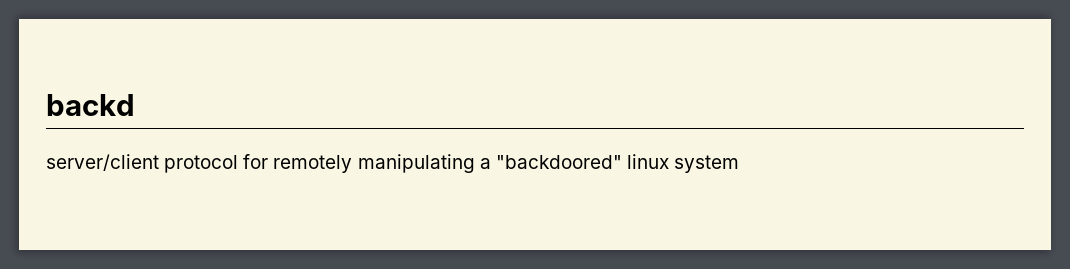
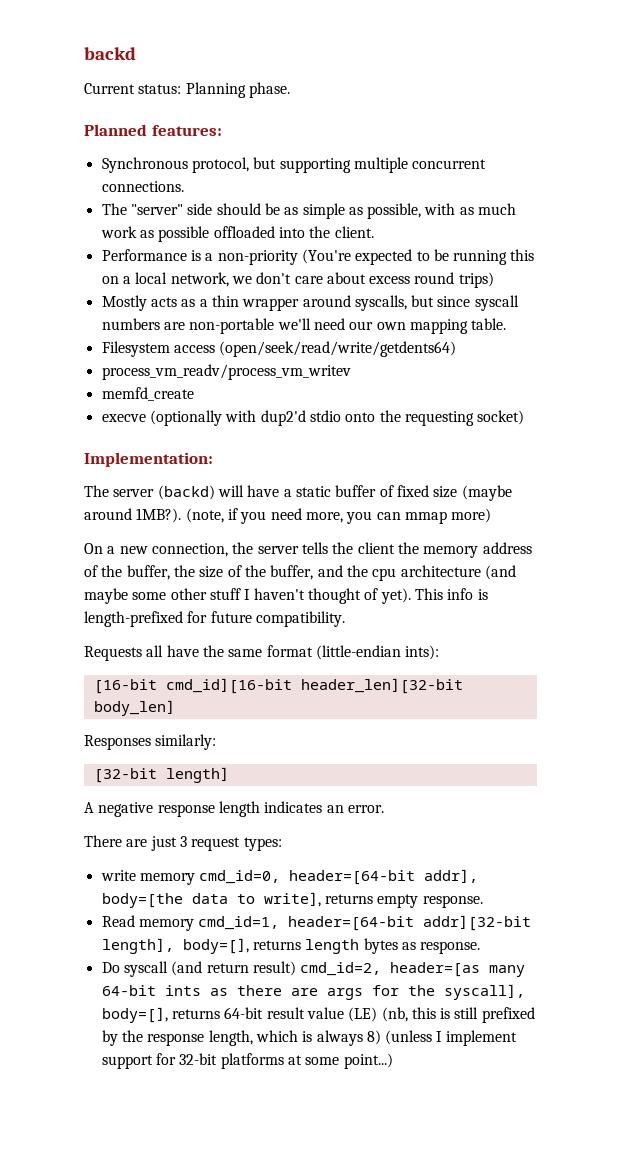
- server/client protocol for remotely manipulating a "backdoored" linux system
+ Current status: Planning phase.
+ Planned features:
+ Synchronous protocol, but supporting multiple concurrent connections.
+ The "server" side should be as simple as possible, with as much work as possible offloaded into the client.
+ Performance is a non-priority (You're expected to be running this on a local network, we don't care about excess round trips)
+ Mostly acts as a thin wrapper around syscalls, but since syscall numbers are non-portable we'll need our own mapping table.
+ Filesystem access (open/seek/read/write/getdents64)
+ process_vm_readv/process_vm_writev
+ memfd_create
+ execve (optionally with dup2'd stdio onto the requesting socket)
+ Implementation:
+ The server (backd) will have a static buffer of fixed size (maybe around 1MB?). (note, if you need more, you can mmap more)
+ On a new connection, the server tells the client the memory address of the buffer, the size of the buffer, and the cpu architecture (and maybe some other stuff I haven't thought of yet). This info is length-prefixed for future compatibility.
+ Requests all have the same format (little-endian ints):
+ [16-bit cmd_id][16-bit header_len][32-bit body_len]
+ Responses similarly:
+ [32-bit length]
+ A negative response length indicates an error.
+ There are just 3 request types:
+ write memory cmd_id=0, header=[64-bit addr], body=[the data to write], returns empty response.
+ Read memory cmd_id=1, header=[64-bit addr][32-bit length], body=[], returns length bytes as response.
+ Do syscall (and return result) cmd_id=2, header=[as many 64-bit ints as there are args for the syscall], body=[], returns 64-bit result value (LE) (nb, this is still prefixed by the response length, which is always 8) (unless I implement support for 32-bit platforms at some point...)

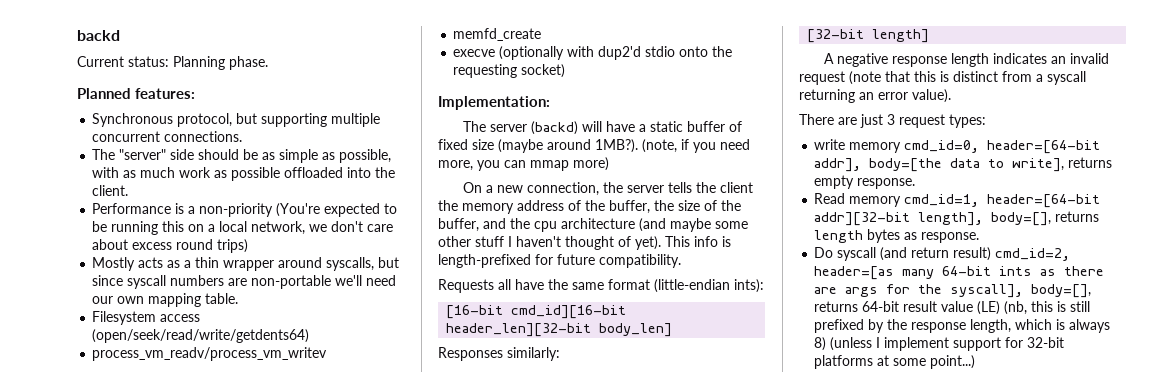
- A negative response length indicates an error.
+ A negative response length indicates an invalid request (note that this is distinct from a syscall returning an error value).

